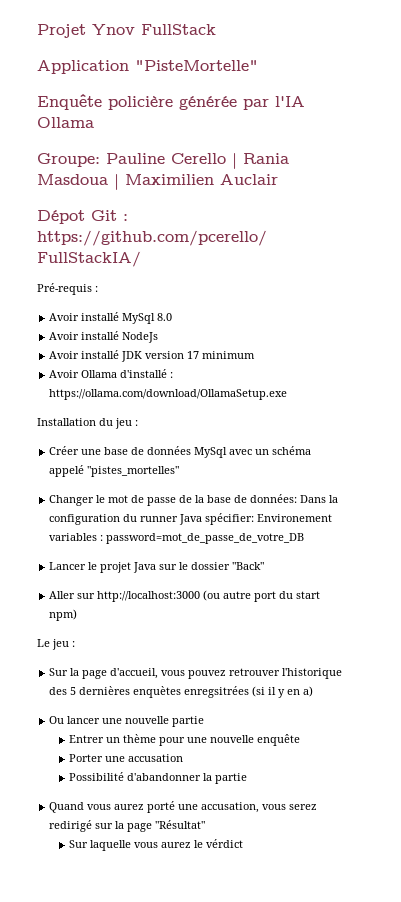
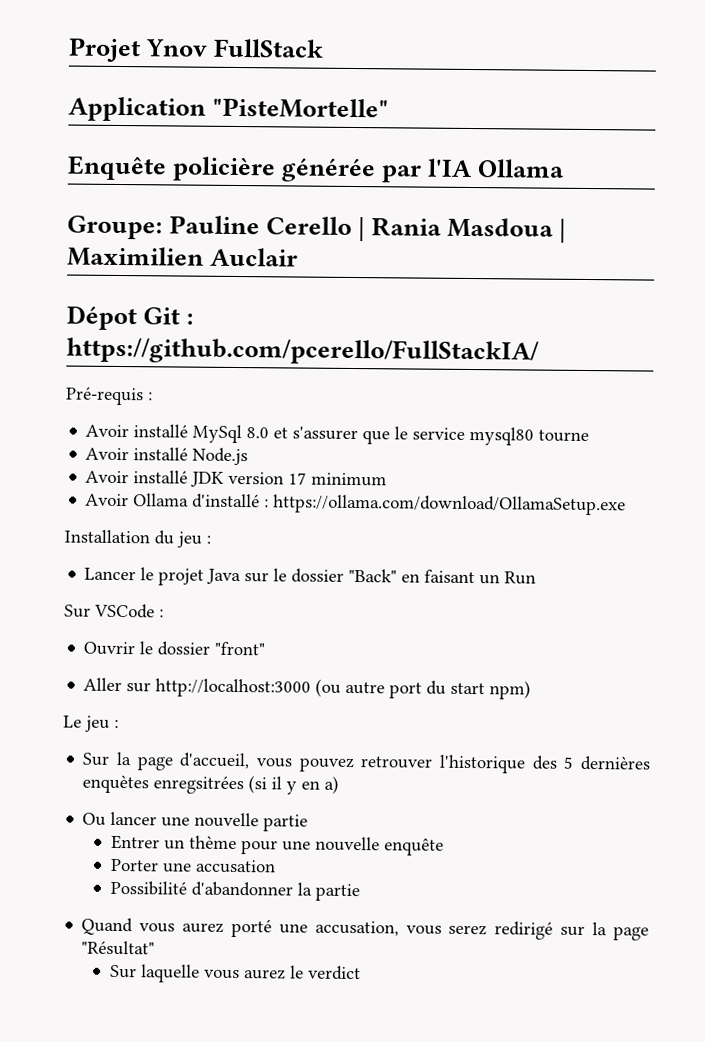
- Avoir installé MySql 8.0
- Avoir installé NodeJs
+ Avoir installé MySql 8.0 et s'assurer que le service mysql80 tourne
+ Avoir installé Node.js
- Créer une base de données MySql avec un schéma appelé "pistes_mortelles"
- Changer le mot de passe de la base de données: Dans la configuration du runner Java spécifier: Environement variables : password=mot_de_passe_de_votre_DB
- Lancer le projet Java sur le dossier "Back"
+ Lancer le projet Java sur le dossier "Back" en faisant un Run
+ Sur VSCode :
+ Ouvrir le dossier "front"
- Sur laquelle vous aurez le vérdict
+ Sur laquelle vous aurez le verdict

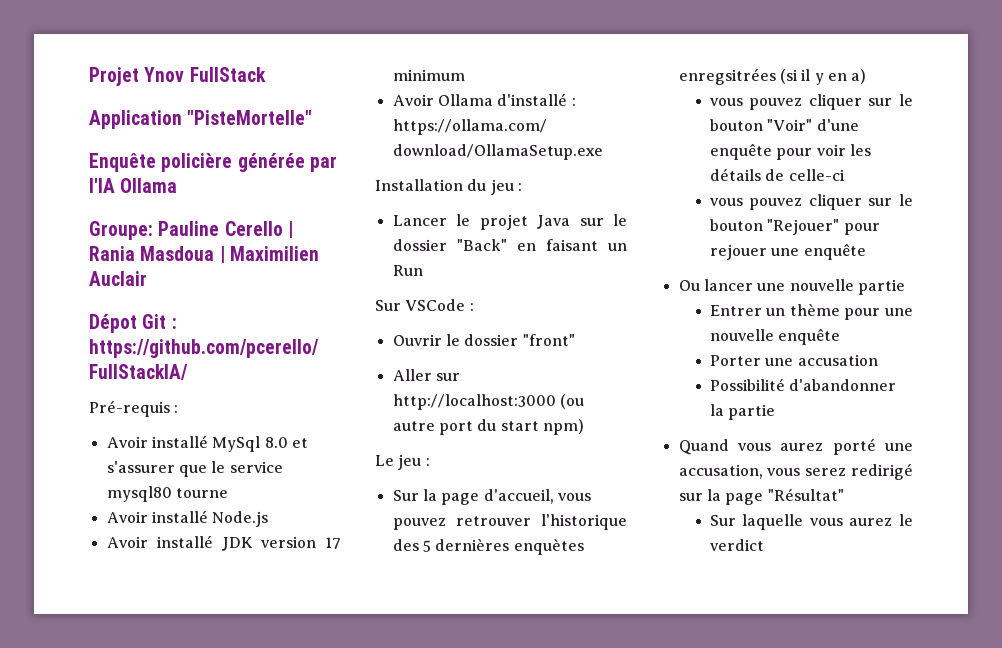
+ vous pouvez cliquer sur le bouton "Voir" d'une enquête pour voir les détails de celle-ci
+ vous pouvez cliquer sur le bouton "Rejouer" pour rejouer une enquête

